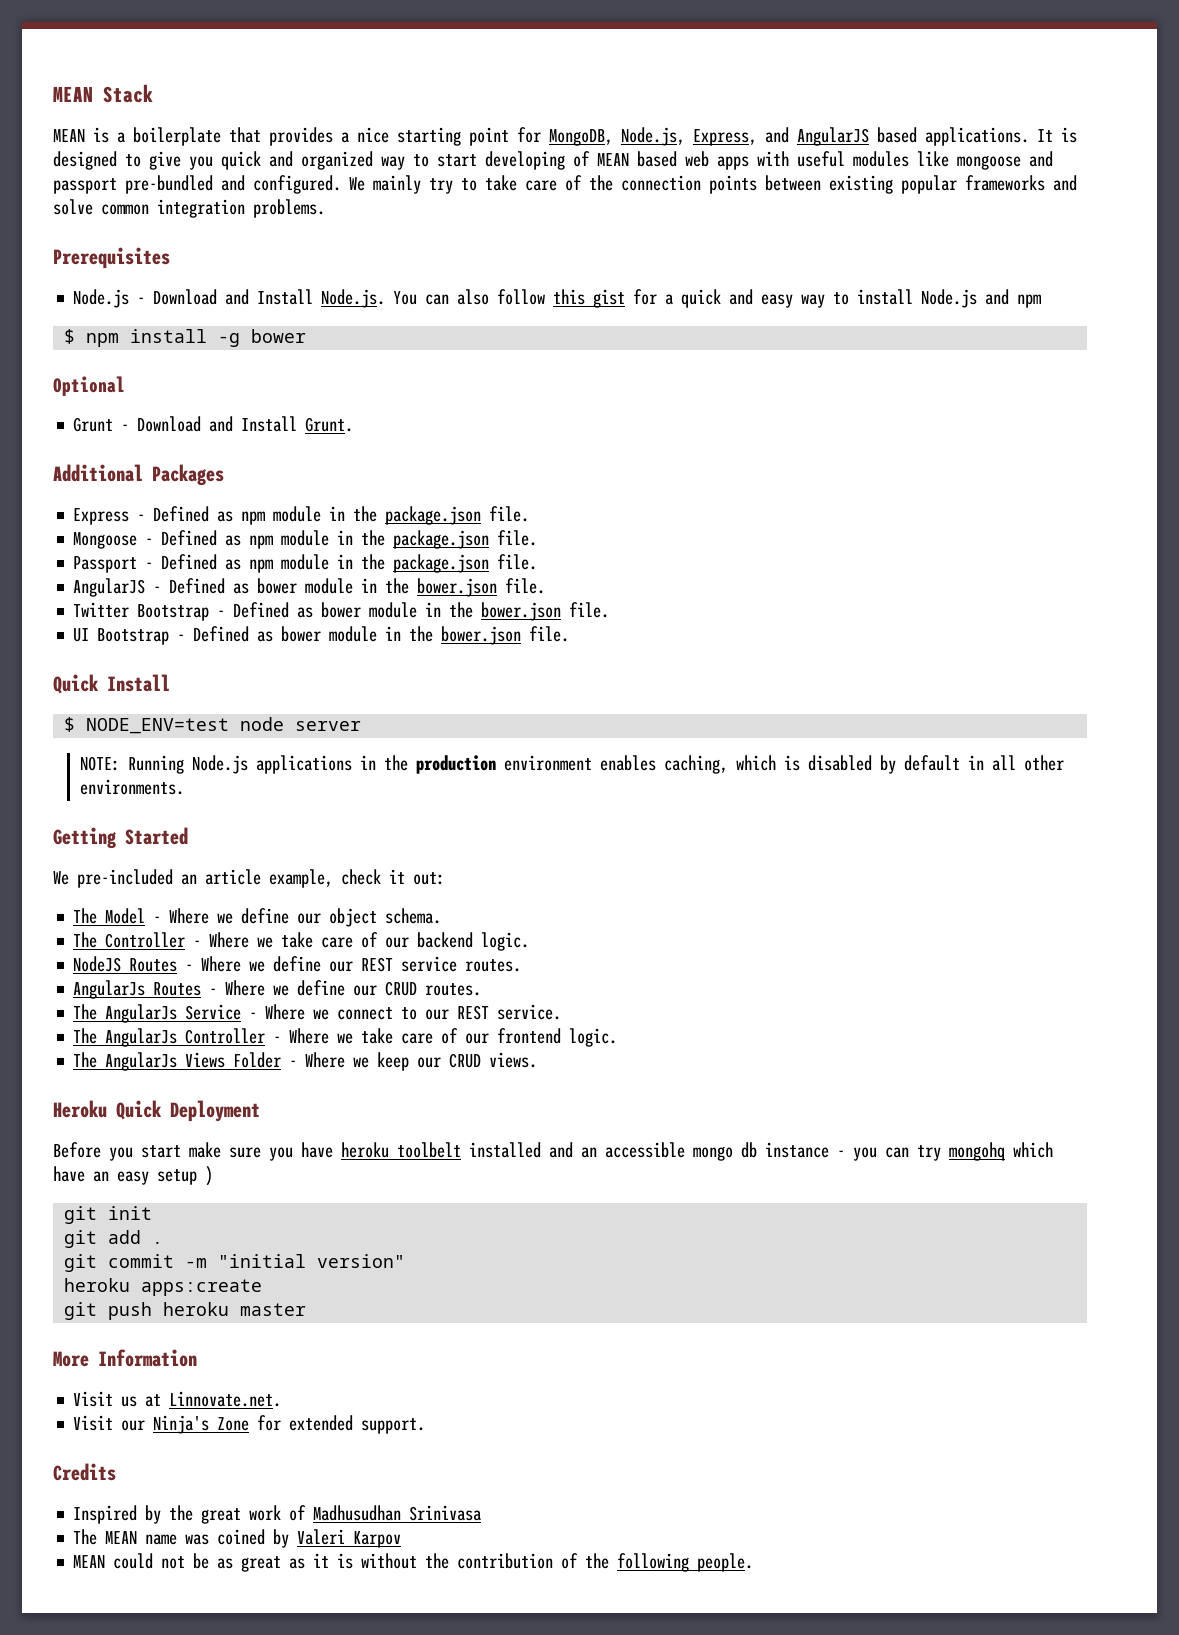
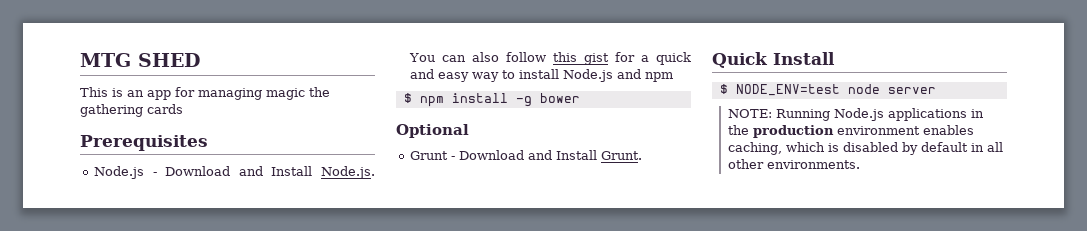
- MEAN Stack
- MEAN is a boilerplate that provides a nice starting point for MongoDB, Node.js, Express, and AngularJS based applications. It is designed to give you quick and organized way to start developing of MEAN based web apps with useful modules like mongoose and passport pre-bundled and configured. We mainly try to take care of the connection points between existing popular frameworks and solve common integration problems.
+ MTG SHED
+ This is an app for managing magic the gathering cards
- Additional Packages
- Express - Defined as npm module in the package.json file.
- Mongoose - Defined as npm module in the package.json file.
- Passport - Defined as npm module in the package.json file.
- AngularJS - Defined as bower module in the bower.json file.
- Twitter Bootstrap - Defined as bower module in the bower.json file.
- UI Bootstrap - Defined as bower module in the bower.json file.
- Getting Started
- We pre-included an article example, check it out:
- The Model - Where we define our object schema.
- The Controller - Where we take care of our backend logic.
- NodeJS Routes - Where we define our REST service routes.
- AngularJs Routes - Where we define our CRUD routes.
- The AngularJs Service - Where we connect to our REST service.
- The AngularJs Controller - Where we take care of our frontend logic.
- The AngularJs Views Folder - Where we keep our CRUD views.
- Heroku Quick Deployment
- Before you start make sure you have heroku toolbelt installed and an accessible mongo db instance - you can try mongohq which have an easy setup )
- git init
- git add .
- git commit -m "initial version"
- heroku apps:create
- git push heroku master
- More Information
- Visit us at Linnovate.net.
- Visit our Ninja's Zone for extended support.
- Credits
- Inspired by the great work of Madhusudhan Srinivasa
- The MEAN name was coined by Valeri Karpov
- MEAN could not be as great as it is without the contribution of the following people.

